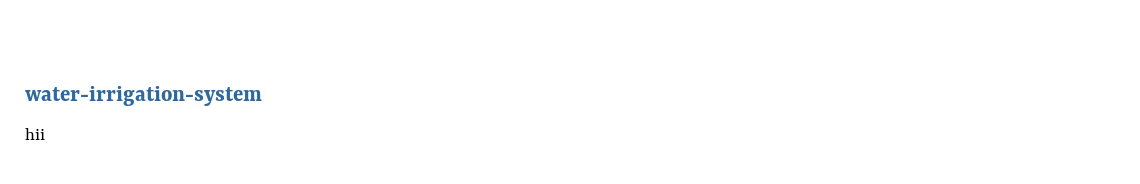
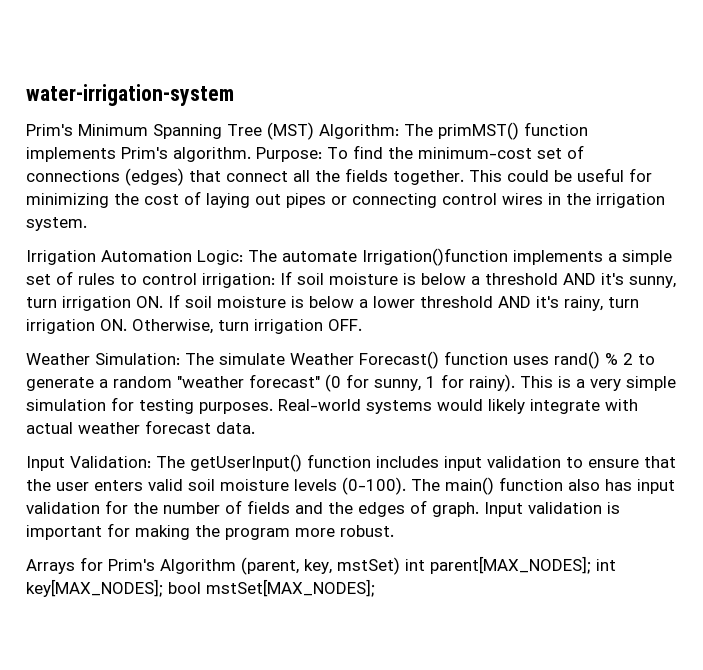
- hii
+ Prim's Minimum Spanning Tree (MST) Algorithm: The primMST() function implements Prim's algorithm. Purpose: To find the minimum-cost set of connections (edges) that connect all the fields together. This could be useful for minimizing the cost of laying out pipes or connecting control wires in the irrigation system.
+ Irrigation Automation Logic: The automate Irrigation()function implements a simple set of rules to control irrigation: If soil moisture is below a threshold AND it's sunny, turn irrigation ON. If soil moisture is below a lower threshold AND it's rainy, turn irrigation ON. Otherwise, turn irrigation OFF.
+ Weather Simulation: The simulate Weather Forecast() function uses rand() % 2 to generate a random "weather forecast" (0 for sunny, 1 for rainy). This is a very simple simulation for testing purposes. Real-world systems would likely integrate with actual weather forecast data.
+ Input Validation: The getUserInput() function includes input validation to ensure that the user enters valid soil moisture levels (0-100). The main() function also has input validation for the number of fields and the edges of graph. Input validation is important for making the program more robust.
+ Arrays for Prim's Algorithm (parent, key, mstSet) int parent[MAX_NODES]; int key[MAX_NODES]; bool mstSet[MAX_NODES];

